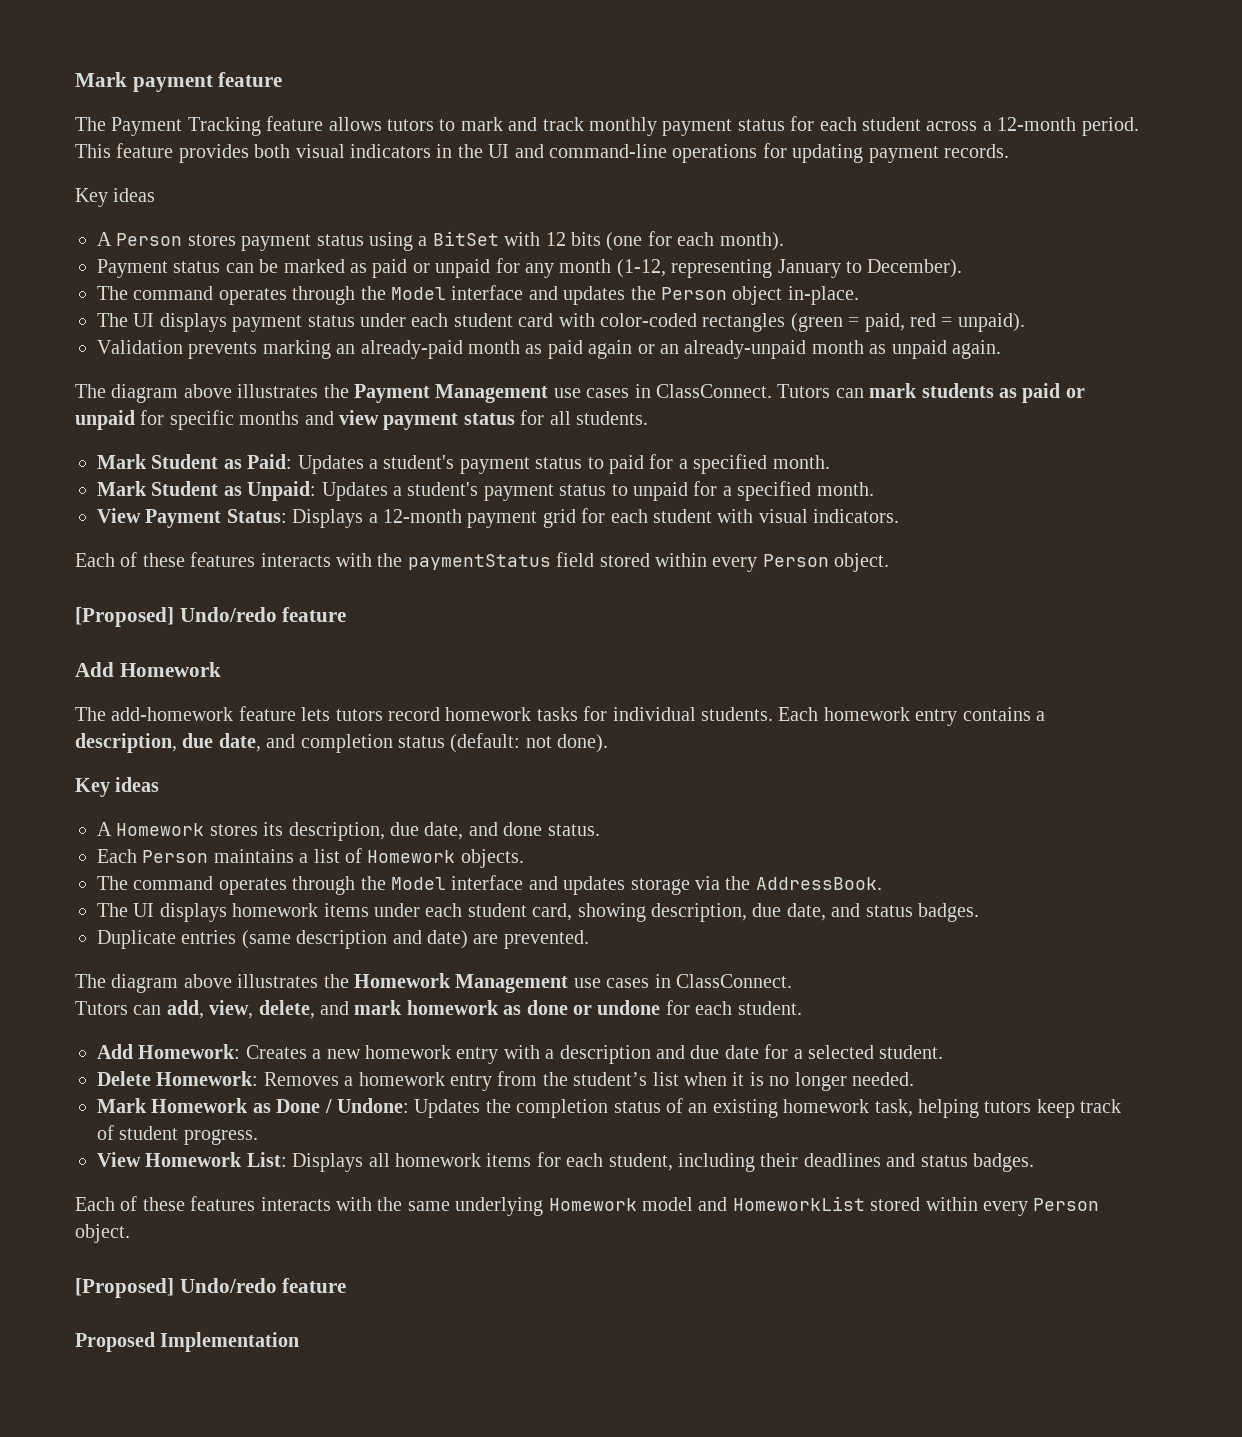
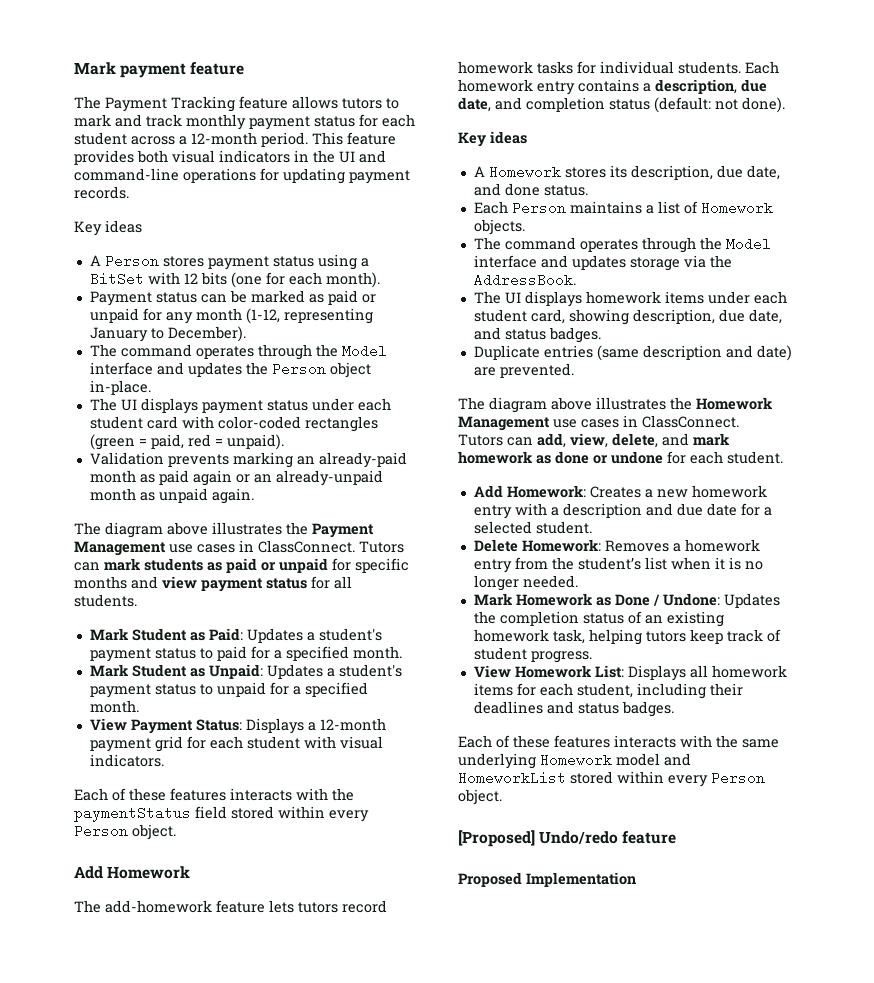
  Each of these features interacts with the paymentStatus field stored within every Person object.
- [Proposed] Undo/redo feature

